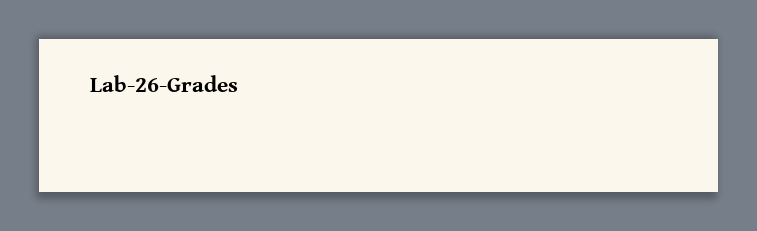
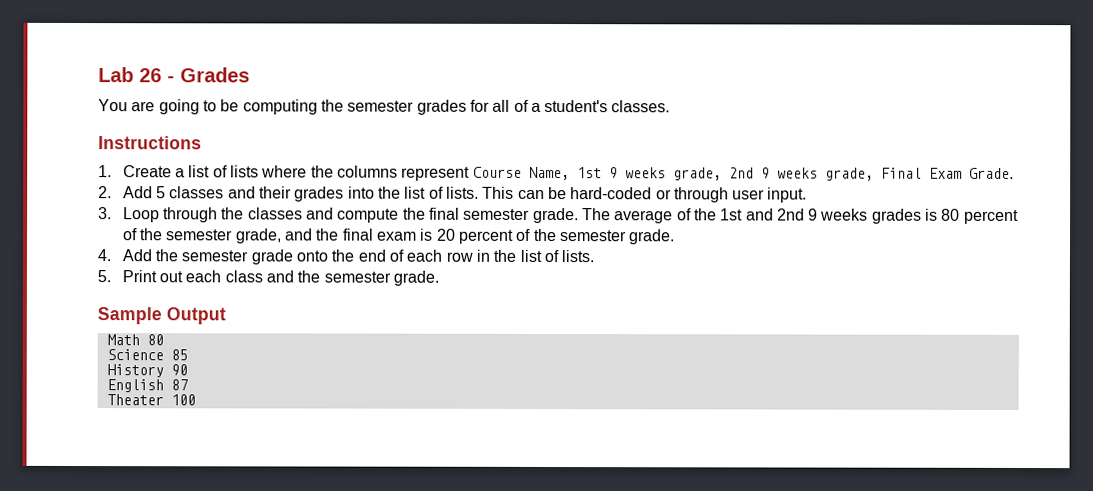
- Lab-26-Grades
+ Lab 26 - Grades
+ You are going to be computing the semester grades for all of a student's classes.
+ Instructions
+ 1. Create a list of lists where the columns represent Course Name, 1st 9 weeks grade, 2nd 9 weeks grade, Final Exam Grade.
+ 2. Add 5 classes and their grades into the list of lists. This can be hard-coded or through user input.
+ 3. Loop through the classes and compute the final semester grade. The average of the 1st and 2nd 9 weeks grades is 80 percent of the semester grade, and the final exam is 20 percent of the semester grade.
+ 4. Add the semester grade onto the end of each row in the list of lists.
+ 5. Print out each class and the semester grade.
+ Sample Output
+ Math 80
+ Science 85
+ History 90
+ English 87
+ Theater 100

